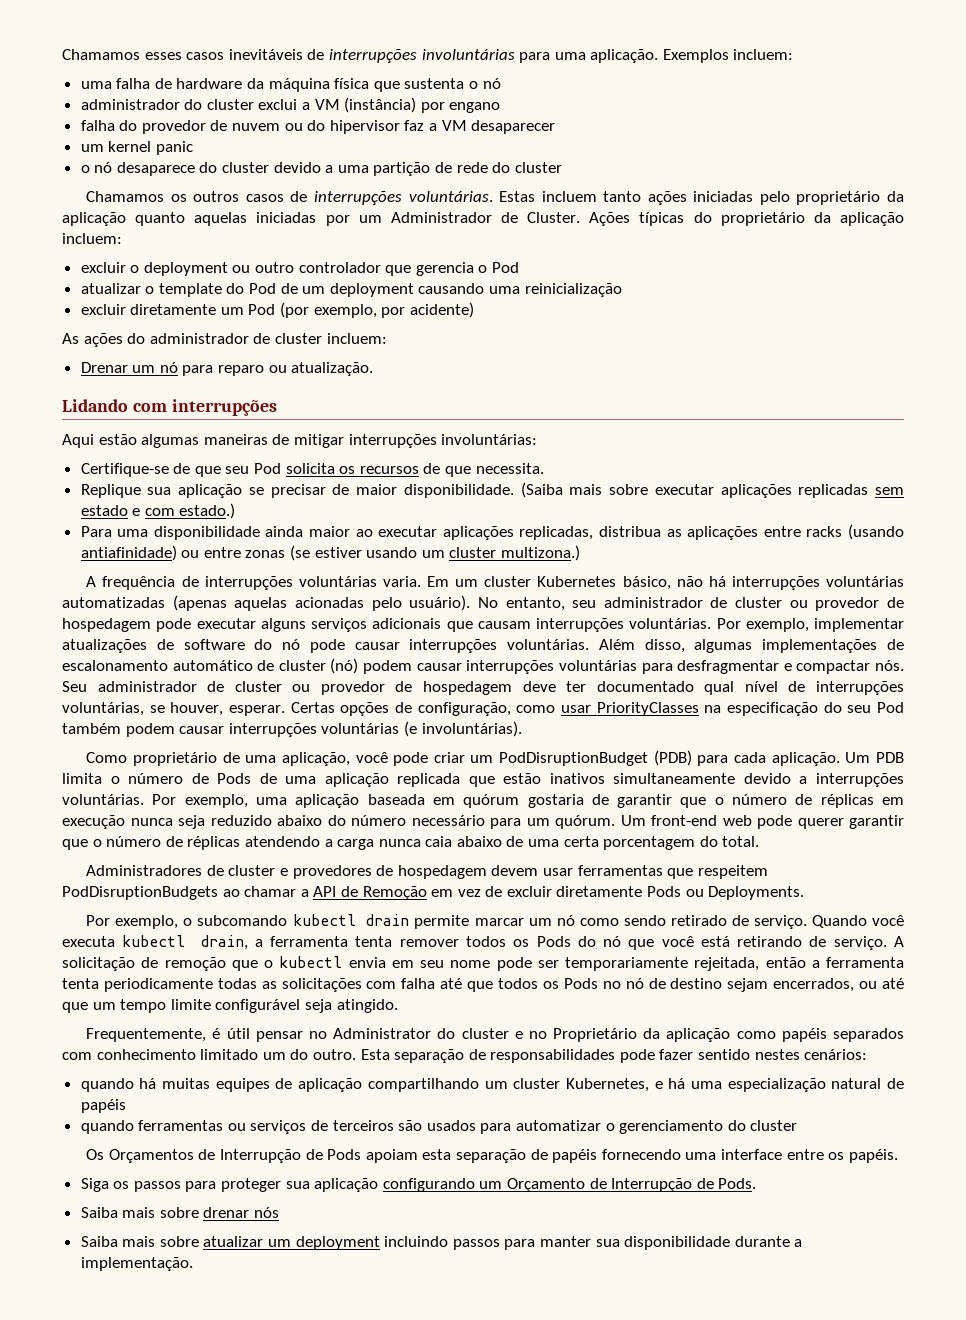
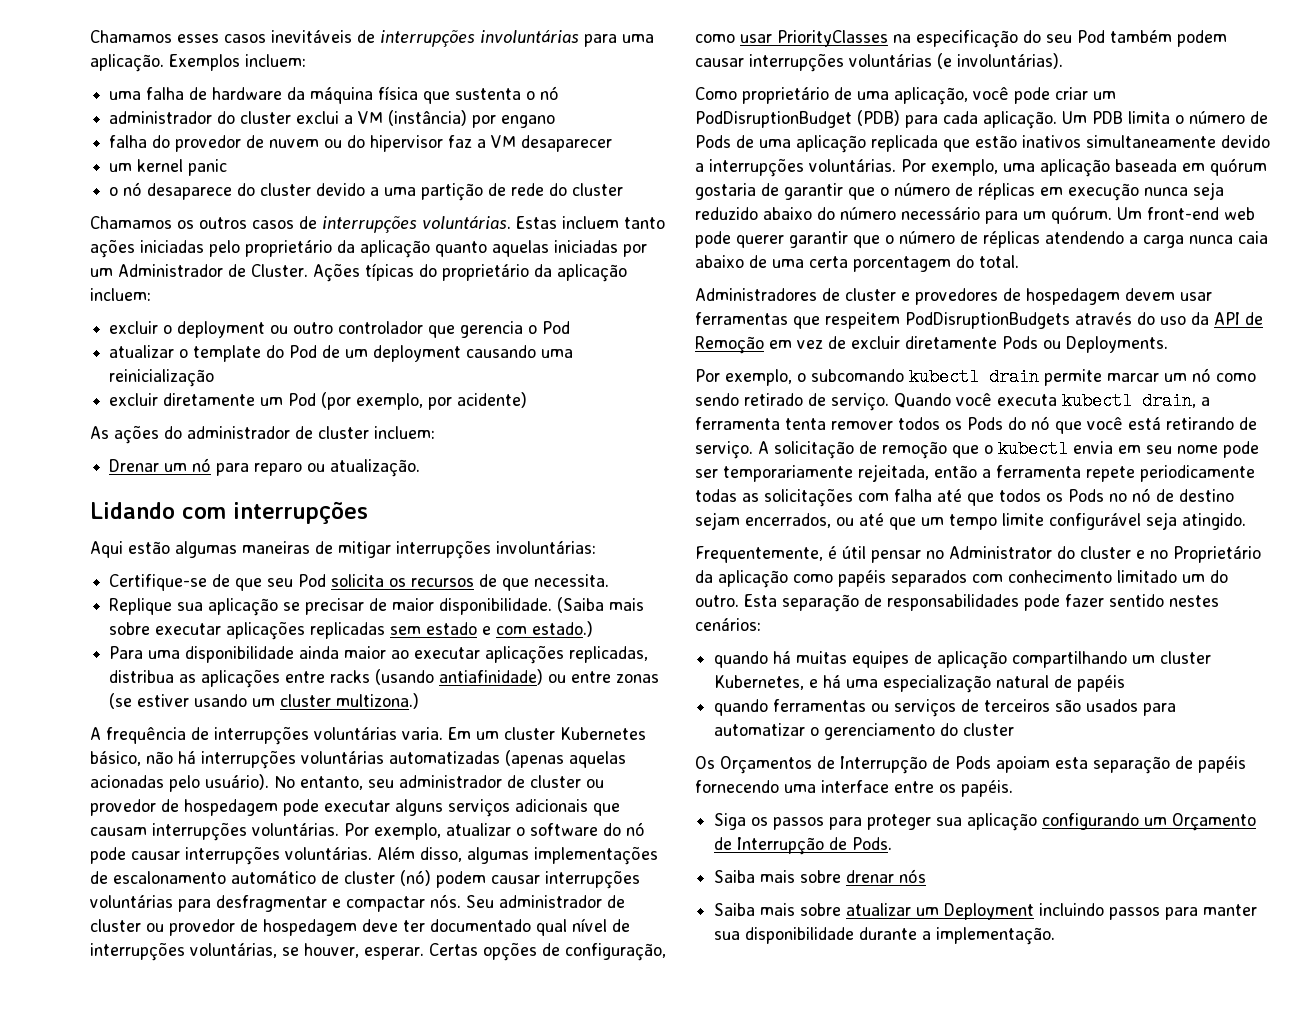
- Por exemplo, implementar atualizações de software do nó pode causar interrupções voluntárias.
+ Por exemplo, atualizar o software do nó pode causar interrupções voluntárias.
- Administradores de cluster e provedores de hospedagem devem usar ferramentas que respeitem PodDisruptionBudgets ao chamar a API de Remoção em vez de excluir diretamente Pods ou Deployments.
+ Administradores de cluster e provedores de hospedagem devem usar ferramentas que respeitem PodDisruptionBudgets através do uso da API de Remoção em vez de excluir diretamente Pods ou Deployments.
- A solicitação de remoção que o kubectl envia em seu nome pode ser temporariamente rejeitada, então a ferramenta tenta periodicamente todas as solicitações com falha até que todos os Pods no nó de destino sejam encerrados, ou até que um tempo limite configurável seja atingido.
+ A solicitação de remoção que o kubectl envia em seu nome pode ser temporariamente rejeitada, então a ferramenta repete periodicamente todas as solicitações com falha até que todos os Pods no nó de destino sejam encerrados, ou até que um tempo limite configurável seja atingido.
- Saiba mais sobre atualizar um deployment incluindo passos para manter sua disponibilidade durante a implementação.
+ Saiba mais sobre atualizar um Deployment incluindo passos para manter sua disponibilidade durante a implementação.

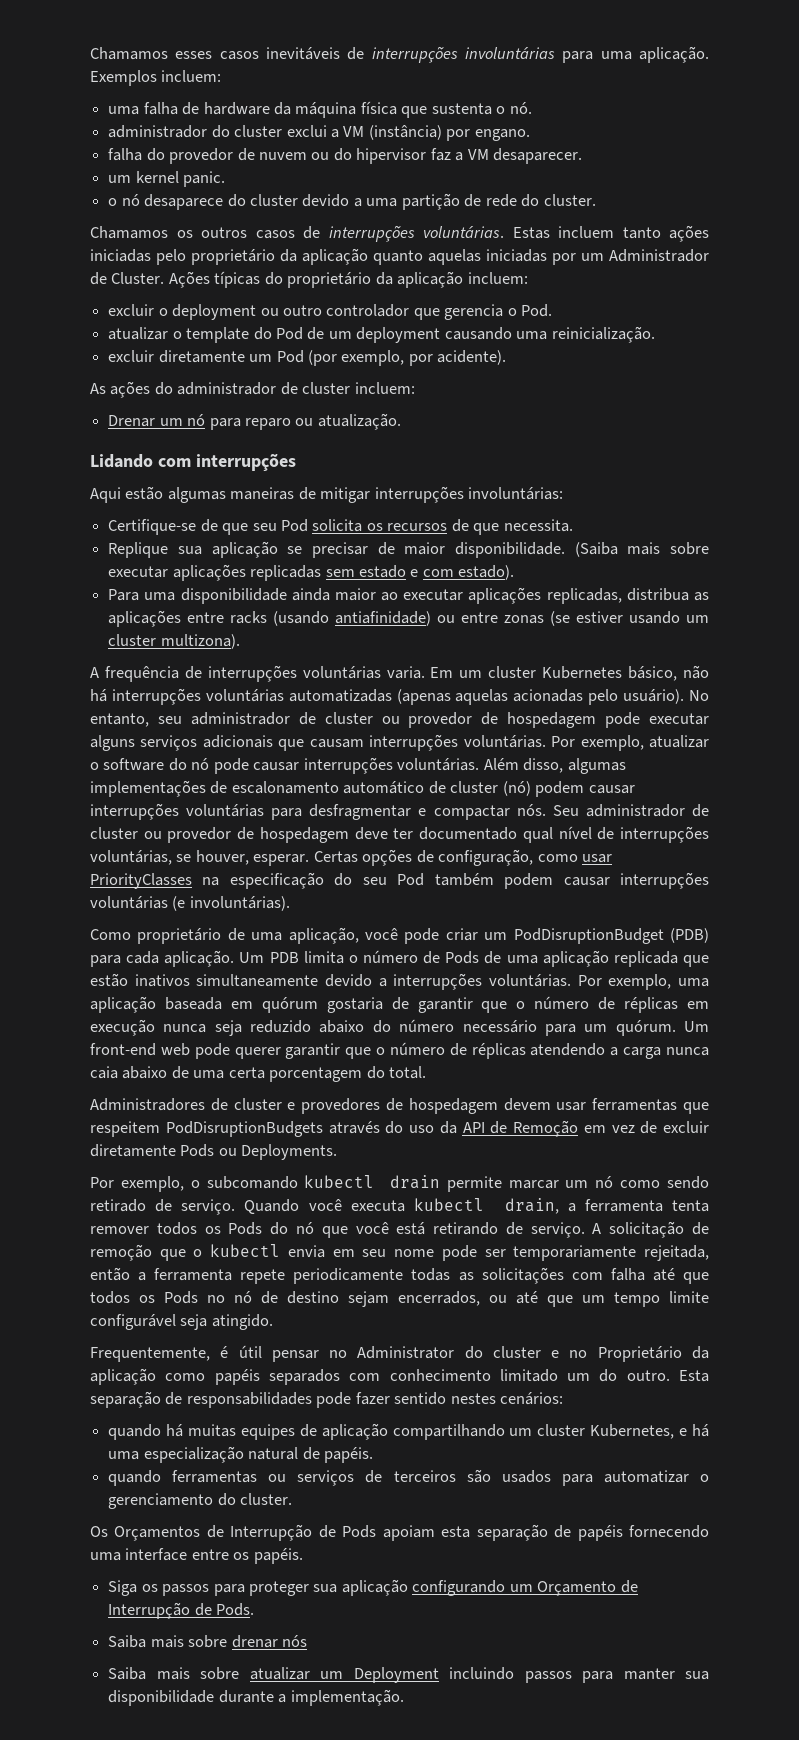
- uma falha de hardware da máquina física que sustenta o nó
+ uma falha de hardware da máquina física que sustenta o nó.
- administrador do cluster exclui a VM (instância) por engano
+ administrador do cluster exclui a VM (instância) por engano.
- falha do provedor de nuvem ou do hipervisor faz a VM desaparecer
+ falha do provedor de nuvem ou do hipervisor faz a VM desaparecer.
- um kernel panic
+ um kernel panic.
- o nó desaparece do cluster devido a uma partição de rede do cluster
+ o nó desaparece do cluster devido a uma partição de rede do cluster.
- excluir o deployment ou outro controlador que gerencia o Pod
+ excluir o deployment ou outro controlador que gerencia o Pod.
- atualizar o template do Pod de um deployment causando uma reinicialização
+ atualizar o template do Pod de um deployment causando uma reinicialização.
- excluir diretamente um Pod (por exemplo, por acidente)
+ excluir diretamente um Pod (por exemplo, por acidente).
- (Saiba mais sobre executar aplicações replicadas sem estado e com estado.)
+ (Saiba mais sobre executar aplicações replicadas sem estado e com estado).
- Para uma disponibilidade ainda maior ao executar aplicações replicadas, distribua as aplicações entre racks (usando antiafinidade) ou entre zonas (se estiver usando um cluster multizona.)
+ Para uma disponibilidade ainda maior ao executar aplicações replicadas, distribua as aplicações entre racks (usando antiafinidade) ou entre zonas (se estiver usando um cluster multizona).
- quando há muitas equipes de aplicação compartilhando um cluster Kubernetes, e há uma especialização natural de papéis
+ quando há muitas equipes de aplicação compartilhando um cluster Kubernetes, e há uma especialização natural de papéis.
- quando ferramentas ou serviços de terceiros são usados para automatizar o gerenciamento do cluster
+ quando ferramentas ou serviços de terceiros são usados para automatizar o gerenciamento do cluster.

